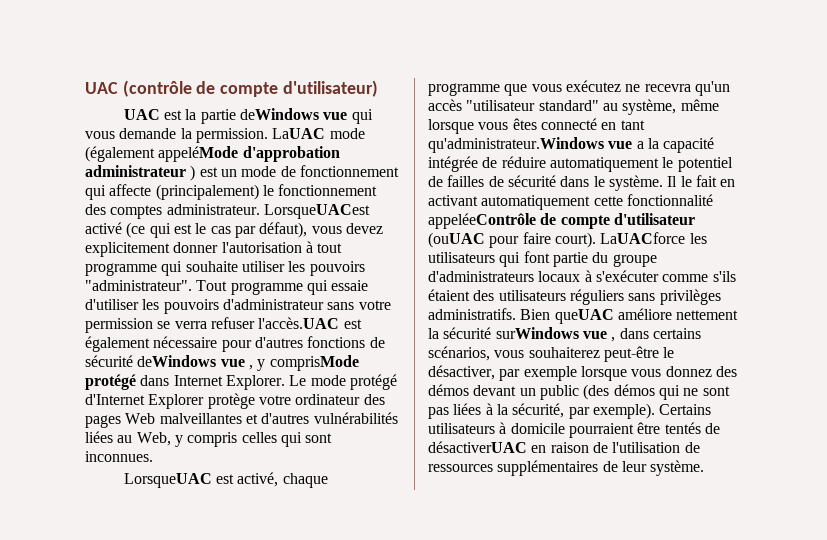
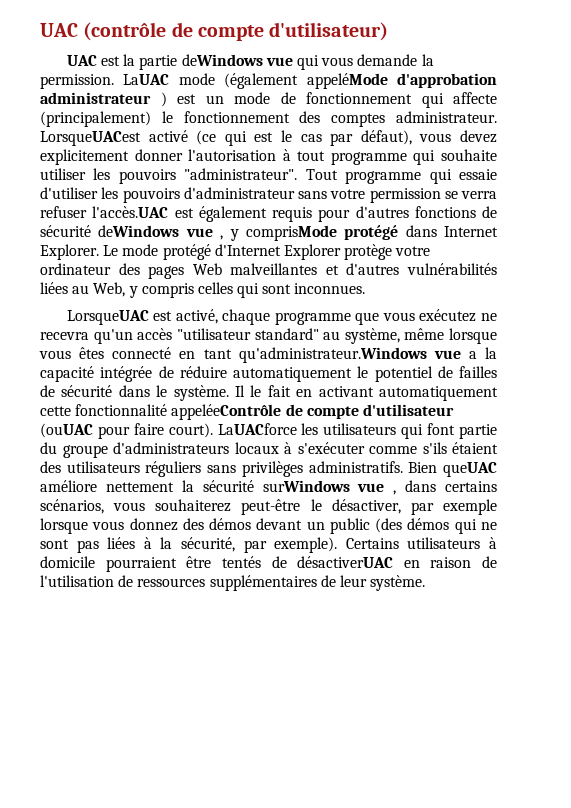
- Tout programme qui essaie d'utiliser les pouvoirs d'administrateur sans votre permission se verra refuser l'accès.UAC est également nécessaire pour d'autres fonctions de sécurité deWindows vue , y comprisMode protégé dans Internet Explorer.
+ Tout programme qui essaie d'utiliser les pouvoirs d'administrateur sans votre permission se verra refuser l'accès.UAC est également requis pour d'autres fonctions de sécurité deWindows vue , y comprisMode protégé dans Internet Explorer.

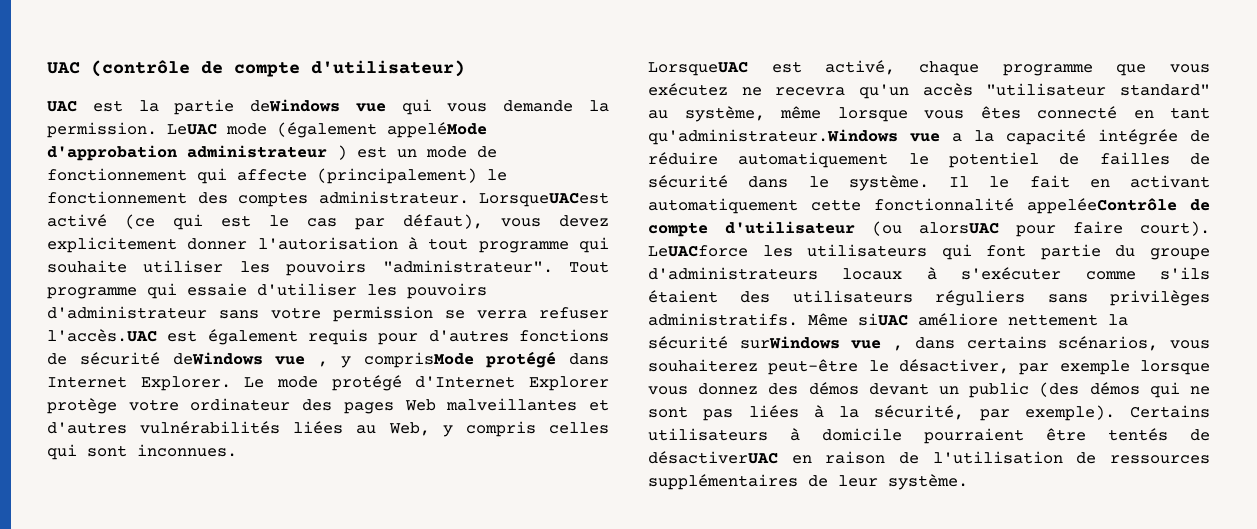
- LaUAC mode (également appeléMode d'approbation administrateur ) est un mode de fonctionnement qui affecte (principalement) le fonctionnement des comptes administrateur.
+ LeUAC mode (également appeléMode d'approbation administrateur ) est un mode de fonctionnement qui affecte (principalement) le fonctionnement des comptes administrateur.
- Il le fait en activant automatiquement cette fonctionnalité appeléeContrôle de compte d'utilisateur (ouUAC pour faire court).
+ Il le fait en activant automatiquement cette fonctionnalité appeléeContrôle de compte d'utilisateur (ou alorsUAC pour faire court).
- LaUACforce les utilisateurs qui font partie du groupe d'administrateurs locaux à s'exécuter comme s'ils étaient des utilisateurs réguliers sans privilèges administratifs.
+ LeUACforce les utilisateurs qui font partie du groupe d'administrateurs locaux à s'exécuter comme s'ils étaient des utilisateurs réguliers sans privilèges administratifs.
- Bien queUAC améliore nettement la sécurité surWindows vue , dans certains scénarios, vous souhaiterez peut-être le désactiver, par exemple lorsque vous donnez des démos devant un public (des démos qui ne sont pas liées à la sécurité, par exemple).
+ Même siUAC améliore nettement la sécurité surWindows vue , dans certains scénarios, vous souhaiterez peut-être le désactiver, par exemple lorsque vous donnez des démos devant un public (des démos qui ne sont pas liées à la sécurité, par exemple).

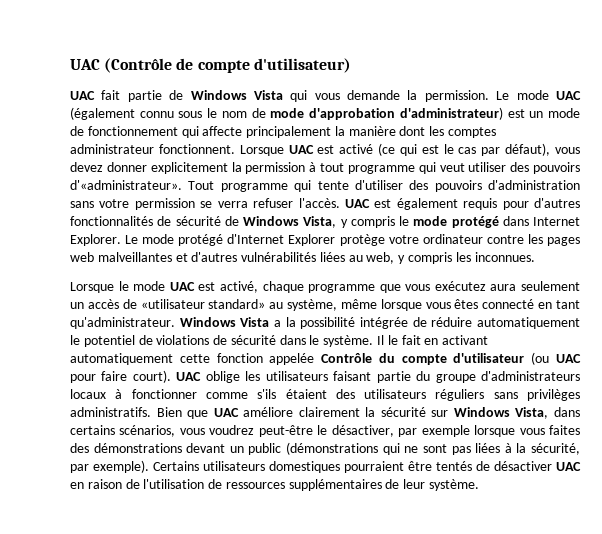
- UAC (contrôle de compte d'utilisateur)
+ UAC (Contrôle de compte d'utilisateur)
- UAC est la partie deWindows vue qui vous demande la permission.
+ UAC fait partie de Windows Vista qui vous demande la permission.
- LeUAC mode (également appeléMode d'approbation administrateur ) est un mode de fonctionnement qui affecte (principalement) le fonctionnement des comptes administrateur. LorsqueUACest activé (ce qui est le cas par défaut), vous devez explicitement donner l'autorisation à tout programme qui souhaite utiliser les pouvoirs "administrateur". Tout programme qui essaie d'utiliser les pouvoirs d'administrateur sans votre permission se verra refuser l'accès.UAC est également requis pour d'autres fonctions de sécurité deWindows vue , y comprisMode protégé dans Internet Explorer.
+ Le mode UAC (également connu sous le nom de mode d'approbation d'administrateur) est un mode de fonctionnement qui affecte principalement la manière dont les comptes administrateur fonctionnent. Lorsque UAC est activé (ce qui est le cas par défaut), vous devez donner explicitement la permission à tout programme qui veut utiliser des pouvoirs d'«administrateur». Tout programme qui tente d'utiliser des pouvoirs d'administration sans votre permission se verra refuser l'accès. UAC est également requis pour d'autres fonctionnalités de sécurité de Windows Vista, y compris le mode protégé dans Internet Explorer.
- Le mode protégé d'Internet Explorer protège votre ordinateur des pages Web malveillantes et d'autres vulnérabilités liées au Web, y compris celles qui sont inconnues.
- LorsqueUAC est activé, chaque programme que vous exécutez ne recevra qu'un accès "utilisateur standard" au système, même lorsque vous êtes connecté en tant qu'administrateur.Windows vue a la capacité intégrée de réduire automatiquement le potentiel de failles de sécurité dans le système.
+ Le mode protégé d'Internet Explorer protège votre ordinateur contre les pages web malveillantes et d'autres vulnérabilités liées au web, y compris les inconnues.
+ Lorsque le mode UAC est activé, chaque programme que vous exécutez aura seulement un accès de «utilisateur standard» au système, même lorsque vous êtes connecté en tant qu'administrateur. Windows Vista a la possibilité intégrée de réduire automatiquement le potentiel de violations de sécurité dans le système.
- Il le fait en activant automatiquement cette fonctionnalité appeléeContrôle de compte d'utilisateur (ou alorsUAC pour faire court).
+ Il le fait en activant automatiquement cette fonction appelée Contrôle du compte d'utilisateur (ou UAC pour faire court).
- LeUACforce les utilisateurs qui font partie du groupe d'administrateurs locaux à s'exécuter comme s'ils étaient des utilisateurs réguliers sans privilèges administratifs.
+ UAC oblige les utilisateurs faisant partie du groupe d'administrateurs locaux à fonctionner comme s'ils étaient des utilisateurs réguliers sans privilèges administratifs.
- Même siUAC améliore nettement la sécurité surWindows vue , dans certains scénarios, vous souhaiterez peut-être le désactiver, par exemple lorsque vous donnez des démos devant un public (des démos qui ne sont pas liées à la sécurité, par exemple).
+ Bien que UAC améliore clairement la sécurité sur Windows Vista, dans certains scénarios, vous voudrez peut-être le désactiver, par exemple lorsque vous faites des démonstrations devant un public (démonstrations qui ne sont pas liées à la sécurité, par exemple).
- Certains utilisateurs à domicile pourraient être tentés de désactiverUAC en raison de l'utilisation de ressources supplémentaires de leur système.
+ Certains utilisateurs domestiques pourraient être tentés de désactiver UAC en raison de l'utilisation de ressources supplémentaires de leur système.

